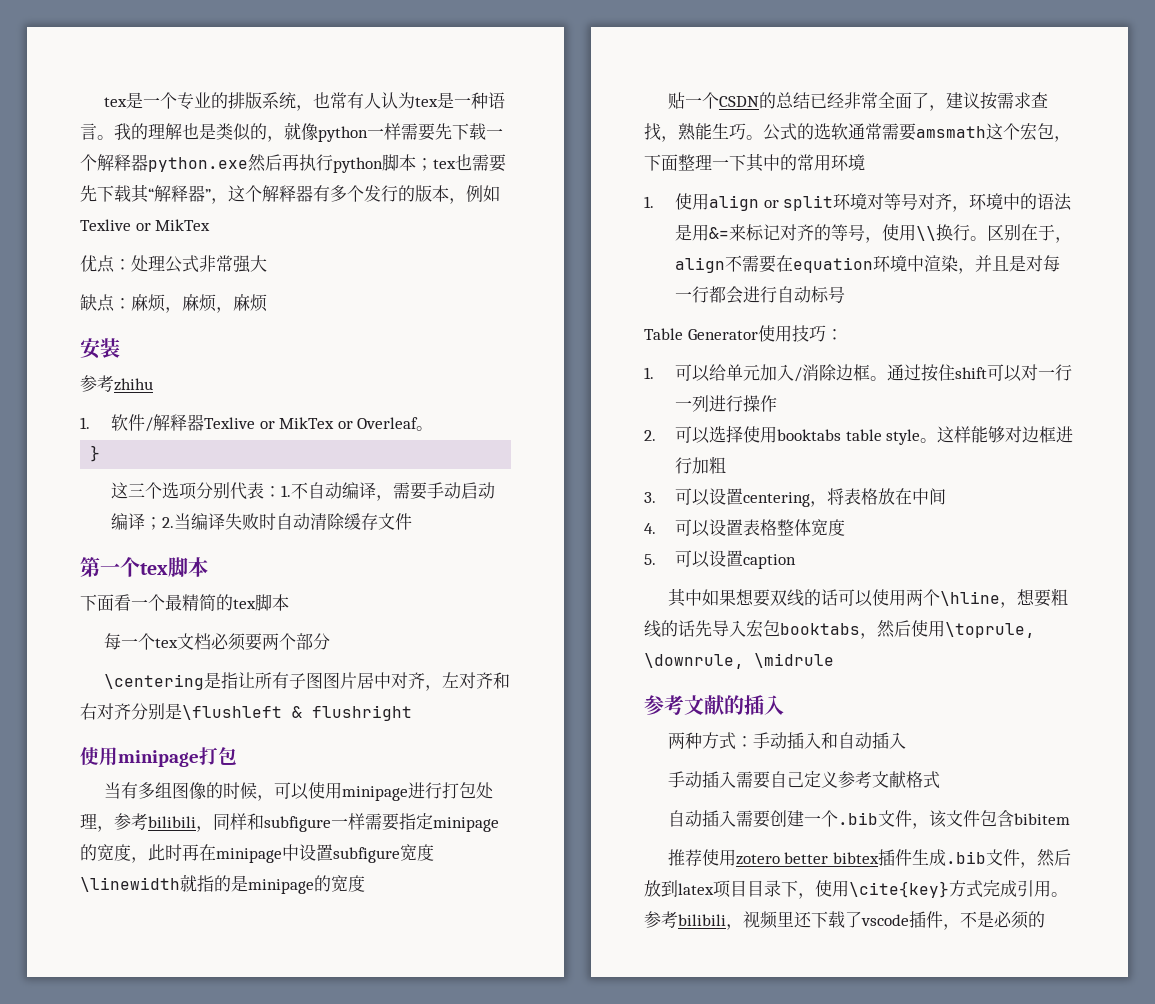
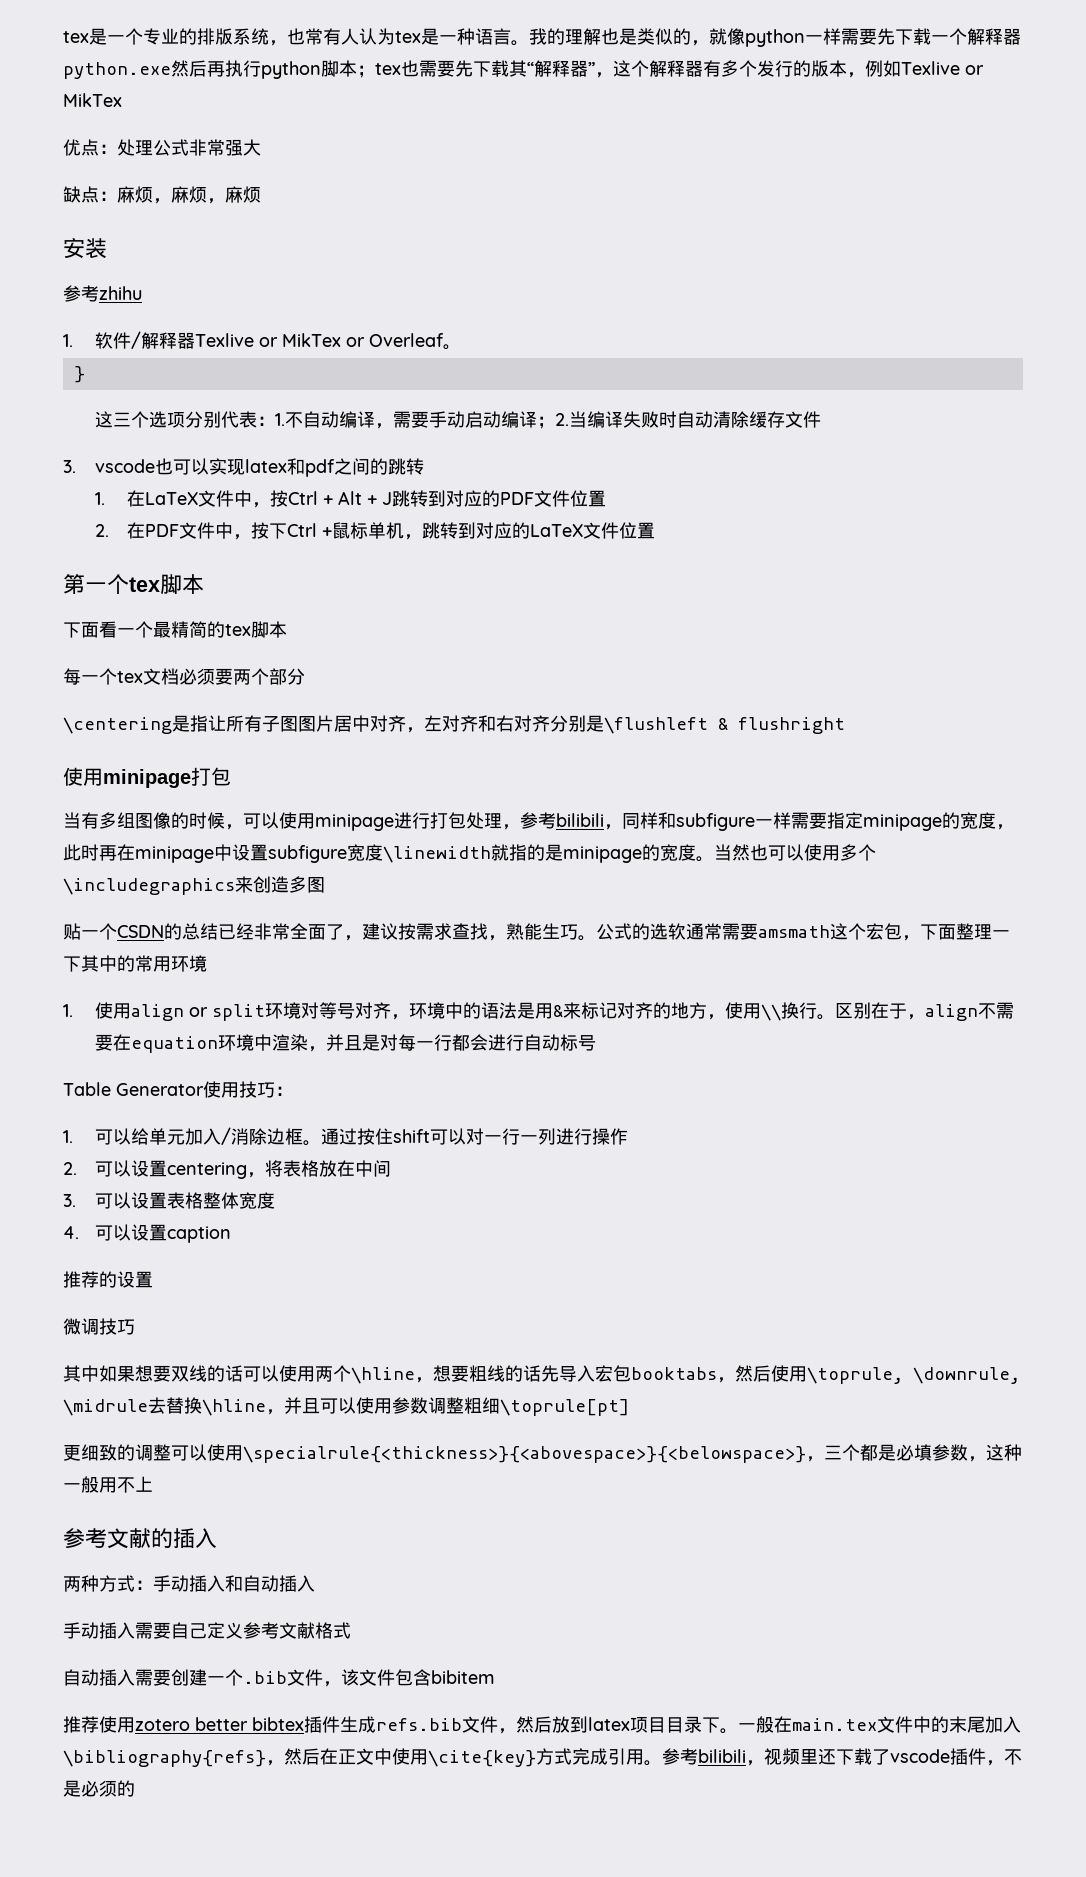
+ 3. vscode也可以实现latex和pdf之间的跳转
+ 1.在LaTeX文件中，按Ctrl + Alt + J跳转到对应的PDF文件位置
+ 2.在PDF文件中，按下Ctrl +鼠标单机，跳转到对应的LaTeX文件位置
- 当有多组图像的时候，可以使用minipage进行打包处理，参考bilibili，同样和subfigure一样需要指定minipage的宽度，此时再在minipage中设置subfigure宽度\linewidth就指的是minipage的宽度
+ 当有多组图像的时候，可以使用minipage进行打包处理，参考bilibili，同样和subfigure一样需要指定minipage的宽度，此时再在minipage中设置subfigure宽度\linewidth就指的是minipage的宽度。当然也可以使用多个\includegraphics来创造多图
- 1.使用align or split环境对等号对齐，环境中的语法是用&=来标记对齐的等号，使用\\换行。
+ 1.使用align or split环境对等号对齐，环境中的语法是用&来标记对齐的地方，使用\\换行。
- 2.可以选择使用booktabs table style。这样能够对边框进行加粗
- 3.可以设置centering，将表格放在中间
+ 2.可以设置centering，将表格放在中间
- 4.可以设置表格整体宽度
+ 3.可以设置表格整体宽度
- 5.可以设置caption
+ 4.可以设置caption
+ 推荐的设置
+ 微调技巧
- 其中如果想要双线的话可以使用两个\hline，想要粗线的话先导入宏包booktabs，然后使用\toprule, \downrule, \midrule
+ 其中如果想要双线的话可以使用两个\hline，想要粗线的话先导入宏包booktabs，然后使用\toprule, \downrule, \midrule去替换\hline，并且可以使用参数调整粗细\toprule[pt]
+ 更细致的调整可以使用\specialrule{<thickness>}{<abovespace>}{<belowspace>}，三个都是必填参数，这种一般用不上
- 推荐使用zotero better bibtex插件生成.bib文件，然后放到latex项目目录下，使用\cite{key}方式完成引用。
+ 推荐使用zotero better bibtex插件生成refs.bib文件，然后放到latex项目目录下。一般在main.tex文件中的末尾加入\bibliography{refs}，然后在正文中使用\cite{key}方式完成引用。

